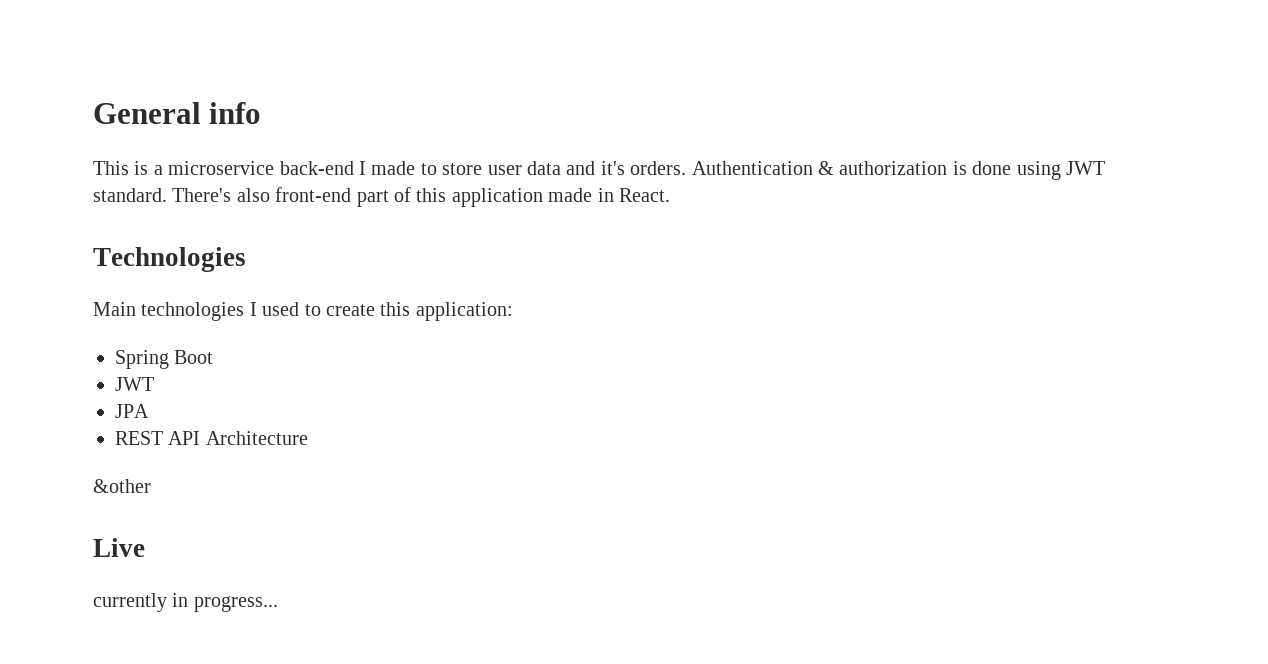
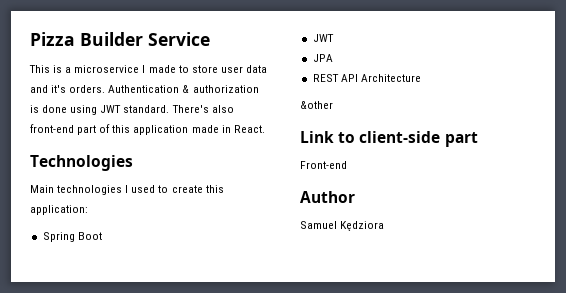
- General info
+ Pizza Builder Service
- This is a microservice back-end I made to store user data and it's orders.
+ This is a microservice I made to store user data and it's orders.
- Live
- currently in progress...
+ Link to client-side part
+ Front-end
+ Author
+ Samuel Kędziora

